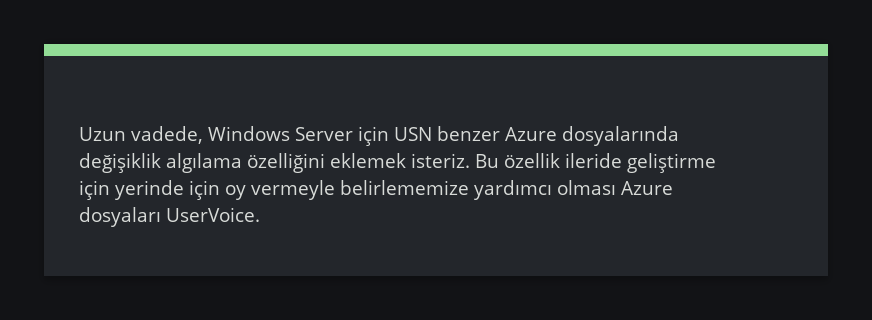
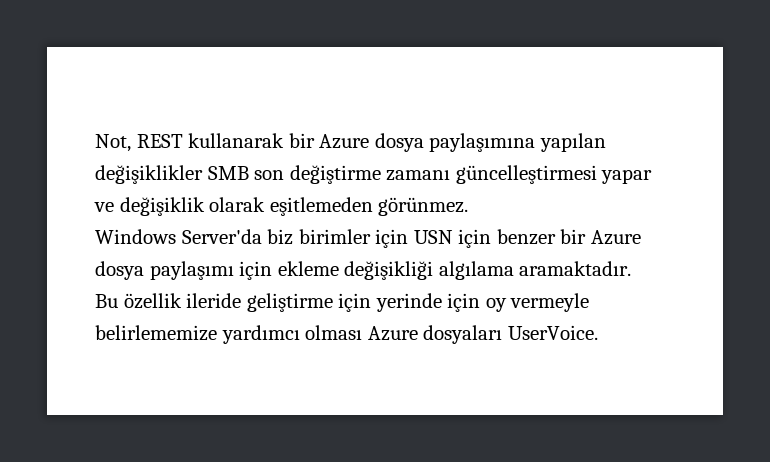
- Uzun vadede, Windows Server için USN benzer Azure dosyalarında değişiklik algılama özelliğini eklemek isteriz.
+ Not, REST kullanarak bir Azure dosya paylaşımına yapılan değişiklikler SMB son değiştirme zamanı güncelleştirmesi yapar ve değişiklik olarak eşitlemeden görünmez.
+ Windows Server'da biz birimler için USN için benzer bir Azure dosya paylaşımı için ekleme değişikliği algılama aramaktadır.

